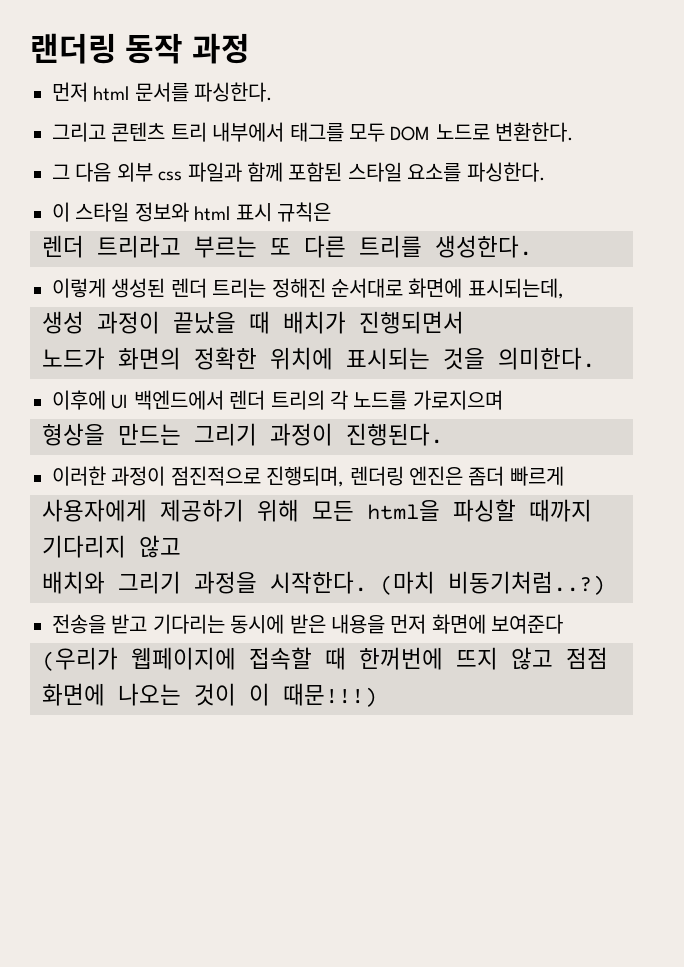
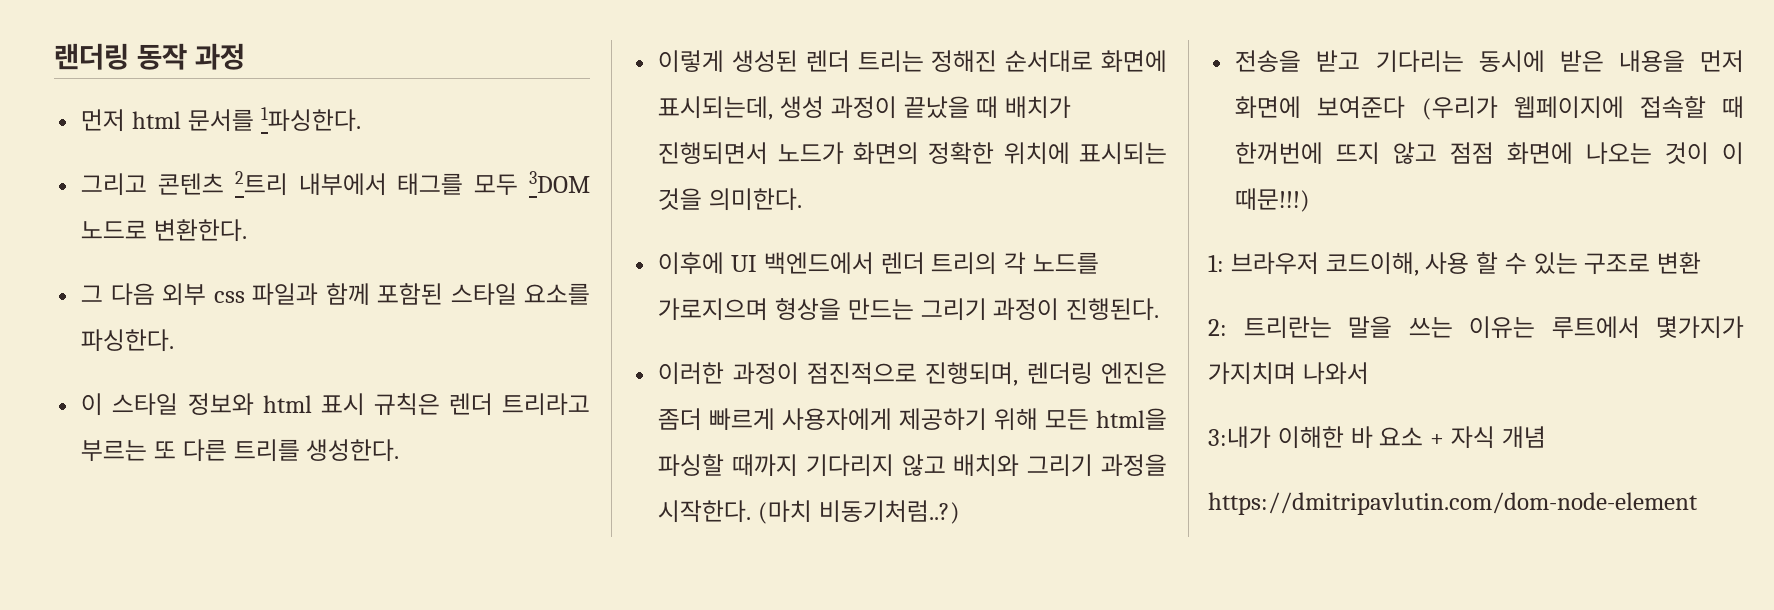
- 먼저 html 문서를 파싱한다.
+ 먼저 html 문서를 1파싱한다.
- 그리고 콘텐츠 트리 내부에서 태그를 모두 DOM 노드로 변환한다.
+ 그리고 콘텐츠 2트리 내부에서 태그를 모두 3DOM 노드로 변환한다.
- 이 스타일 정보와 html 표시 규칙은
- 렌더 트리라고 부르는 또 다른 트리를 생성한다.
+ 이 스타일 정보와 html 표시 규칙은 렌더 트리라고 부르는 또 다른 트리를 생성한다.
- 이렇게 생성된 렌더 트리는 정해진 순서대로 화면에 표시되는데,
- 생성 과정이 끝났을 때 배치가 진행되면서
- 노드가 화면의 정확한 위치에 표시되는 것을 의미한다.
+ 이렇게 생성된 렌더 트리는 정해진 순서대로 화면에 표시되는데, 생성 과정이 끝났을 때 배치가 진행되면서 노드가 화면의 정확한 위치에 표시되는 것을 의미한다.
- 이후에 UI 백엔드에서 렌더 트리의 각 노드를 가로지으며
- 형상을 만드는 그리기 과정이 진행된다.
+ 이후에 UI 백엔드에서 렌더 트리의 각 노드를 가로지으며 형상을 만드는 그리기 과정이 진행된다.
- 이러한 과정이 점진적으로 진행되며, 렌더링 엔진은 좀더 빠르게
- 사용자에게 제공하기 위해 모든 html을 파싱할 때까지 기다리지 않고
- 배치와 그리기 과정을 시작한다.
+ 이러한 과정이 점진적으로 진행되며, 렌더링 엔진은 좀더 빠르게 사용자에게 제공하기 위해 모든 html을 파싱할 때까지 기다리지 않고 배치와 그리기 과정을 시작한다.
- 전송을 받고 기다리는 동시에 받은 내용을 먼저 화면에 보여준다
- (우리가 웹페이지에 접속할 때 한꺼번에 뜨지 않고 점점 화면에 나오는 것이 이 때문!!!)
+ 전송을 받고 기다리는 동시에 받은 내용을 먼저 화면에 보여준다 (우리가 웹페이지에 접속할 때 한꺼번에 뜨지 않고 점점 화면에 나오는 것이 이 때문!!!)
+ 1: 브라우저 코드이해, 사용 할 수 있는 구조로 변환
+ 2: 트리란는 말을 쓰는 이유는 루트에서 몇가지가 가지치며 나와서
+ 3:내가 이해한 바 요소 + 자식 개념
+ https://dmitripavlutin.com/dom-node-element

